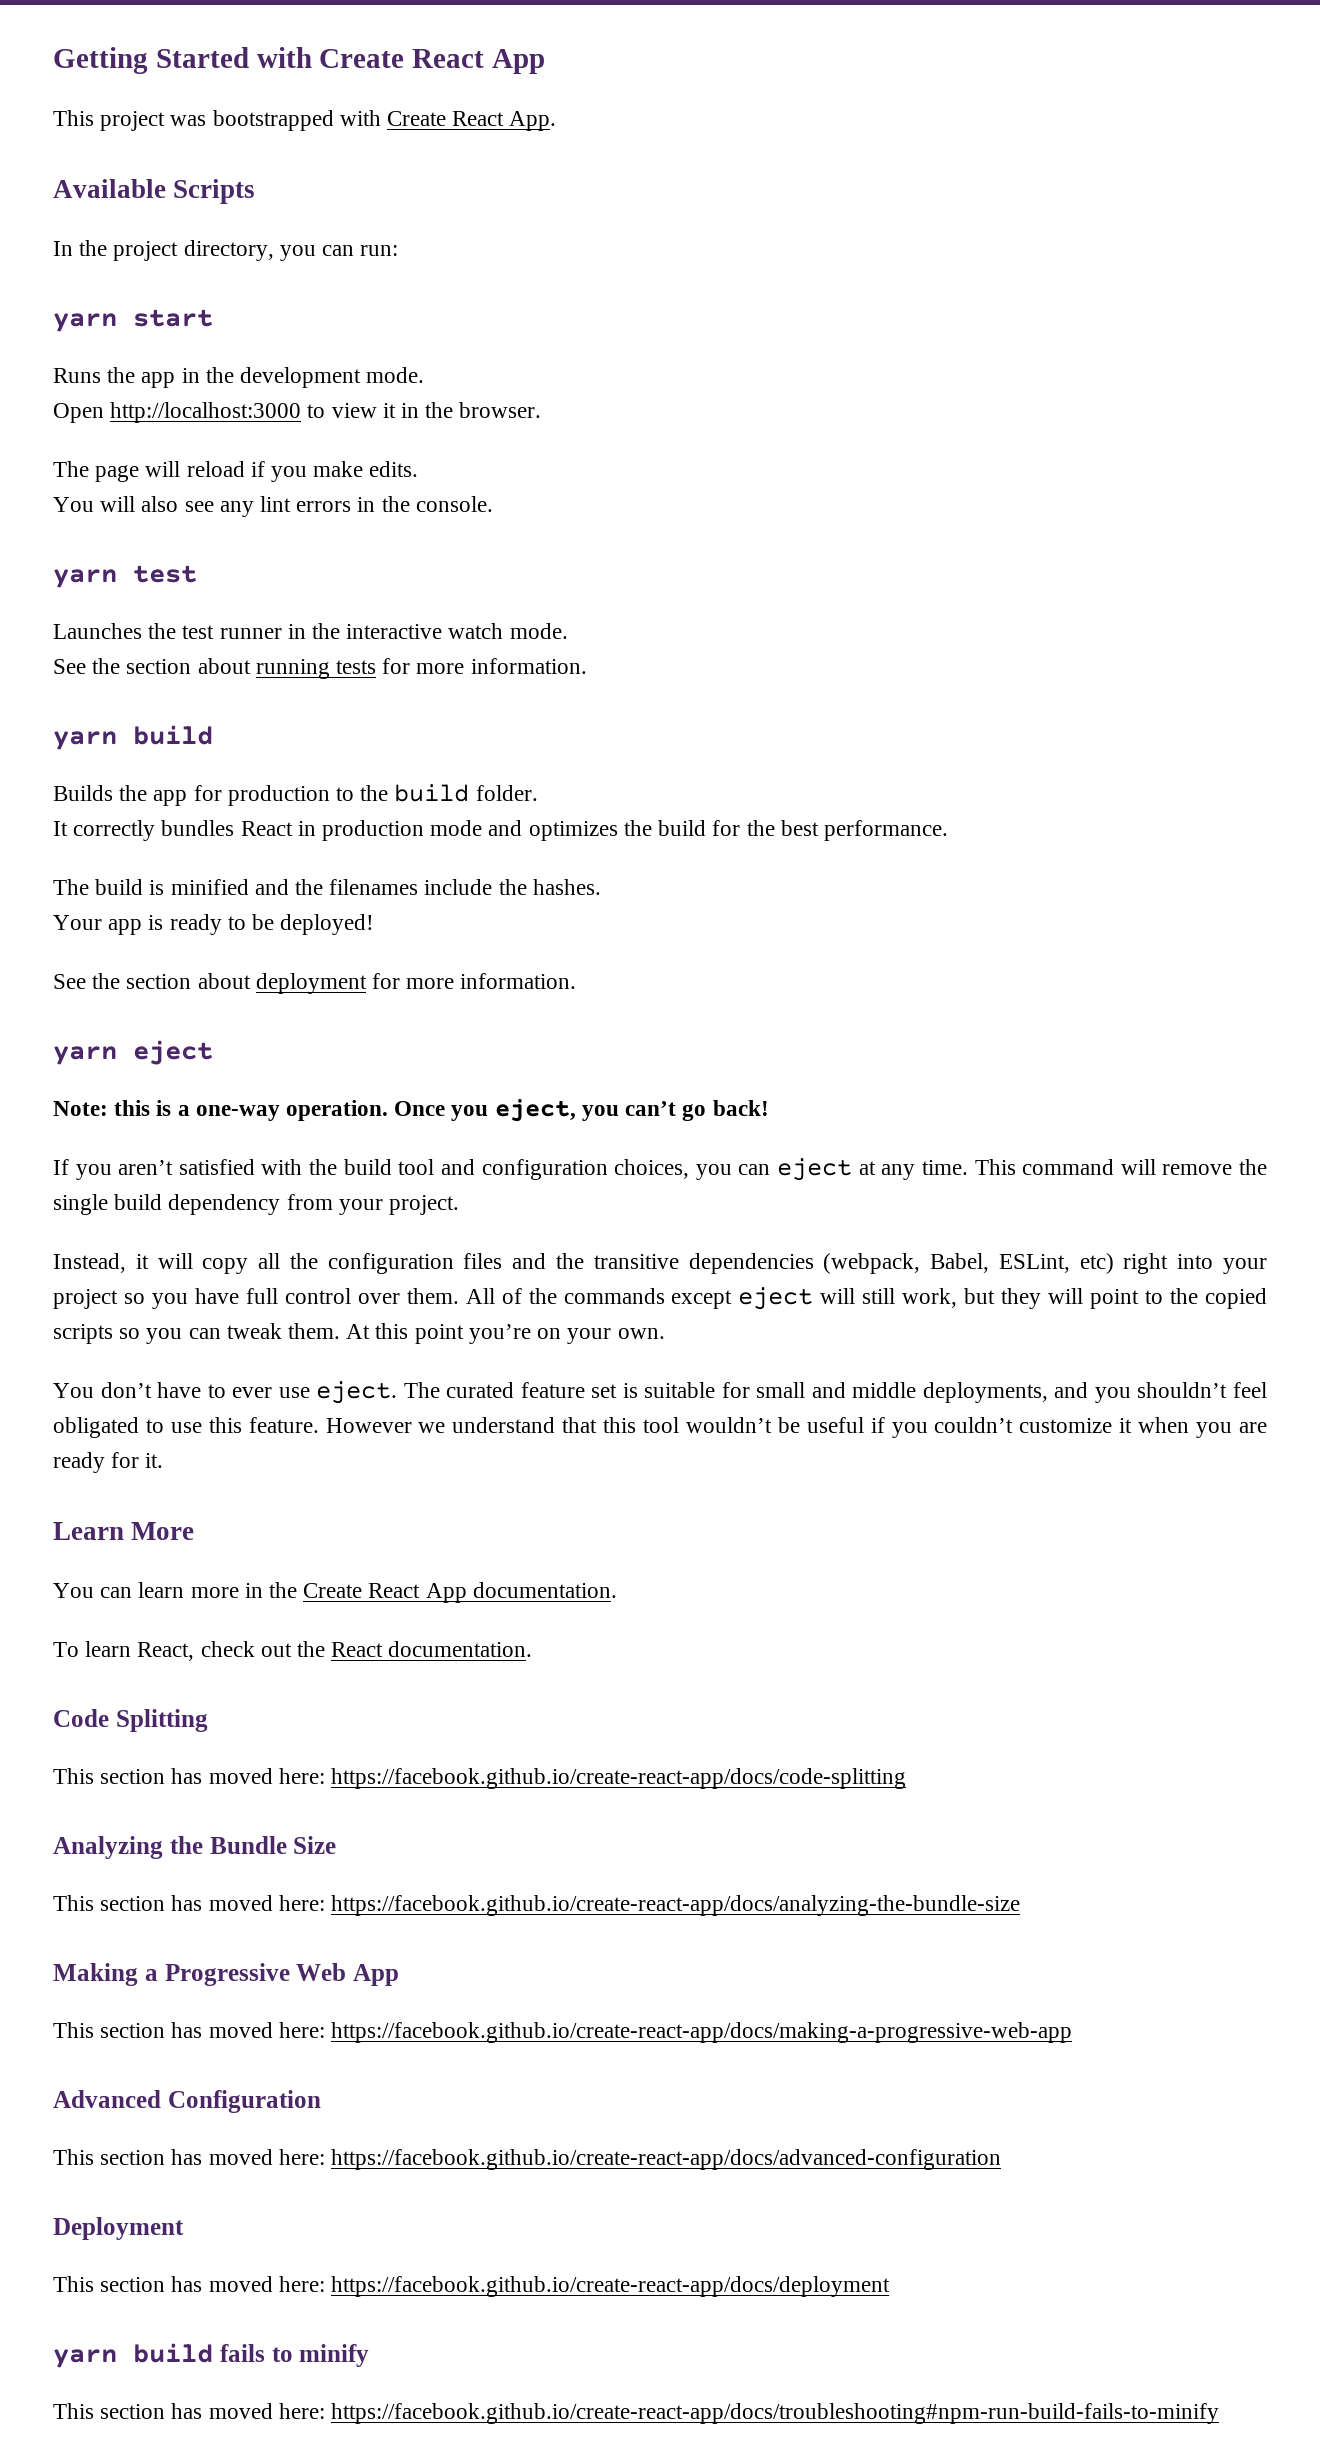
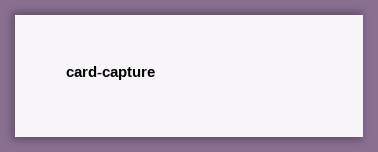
- Getting Started with Create React App
- This project was bootstrapped with Create React App.
- Available Scripts
- In the project directory, you can run:
- yarn start
- Runs the app in the development mode.
- Open http://localhost:3000 to view it in the browser.
- The page will reload if you make edits.
- You will also see any lint errors in the console.
- yarn test
- Launches the test runner in the interactive watch mode.
- See the section about running tests for more information.
- yarn build
- Builds the app for production to the build folder.
- It correctly bundles React in production mode and optimizes the build for the best performance.
- The build is minified and the filenames include the hashes.
- Your app is ready to be deployed!
- See the section about deployment for more information.
- yarn eject
- Note: this is a one-way operation. Once you eject, you can’t go back!
- If you aren’t satisfied with the build tool and configuration choices, you can eject at any time. This command will remove the single build dependency from your project.
- Instead, it will copy all the configuration files and the transitive dependencies (webpack, Babel, ESLint, etc) right into your project so you have full control over them. All of the commands except eject will still work, but they will point to the copied scripts so you can tweak them. At this point you’re on your own.
- You don’t have to ever use eject. The curated feature set is suitable for small and middle deployments, and you shouldn’t feel obligated to use this feature. However we understand that this tool wouldn’t be useful if you couldn’t customize it when you are ready for it.
- Learn More
- You can learn more in the Create React App documentation.
- To learn React, check out the React documentation.
- Code Splitting
- This section has moved here: https://facebook.github.io/create-react-app/docs/code-splitting
- Analyzing the Bundle Size
- This section has moved here: https://facebook.github.io/create-react-app/docs/analyzing-the-bundle-size
- Making a Progressive Web App
- This section has moved here: https://facebook.github.io/create-react-app/docs/making-a-progressive-web-app
- Advanced Configuration
- This section has moved here: https://facebook.github.io/create-react-app/docs/advanced-configuration
- Deployment
- This section has moved here: https://facebook.github.io/create-react-app/docs/deployment
- yarn build fails to minify
- This section has moved here: https://facebook.github.io/create-react-app/docs/troubleshooting#npm-run-build-fails-to-minify
+ card-capture

